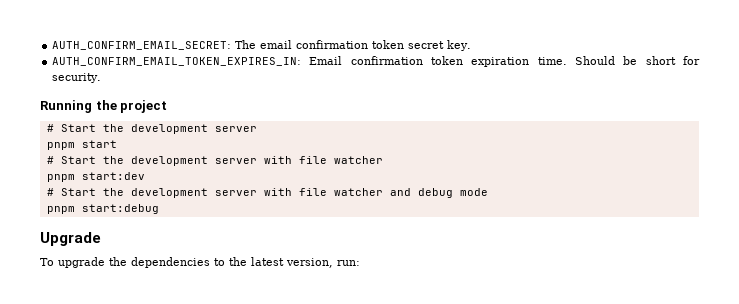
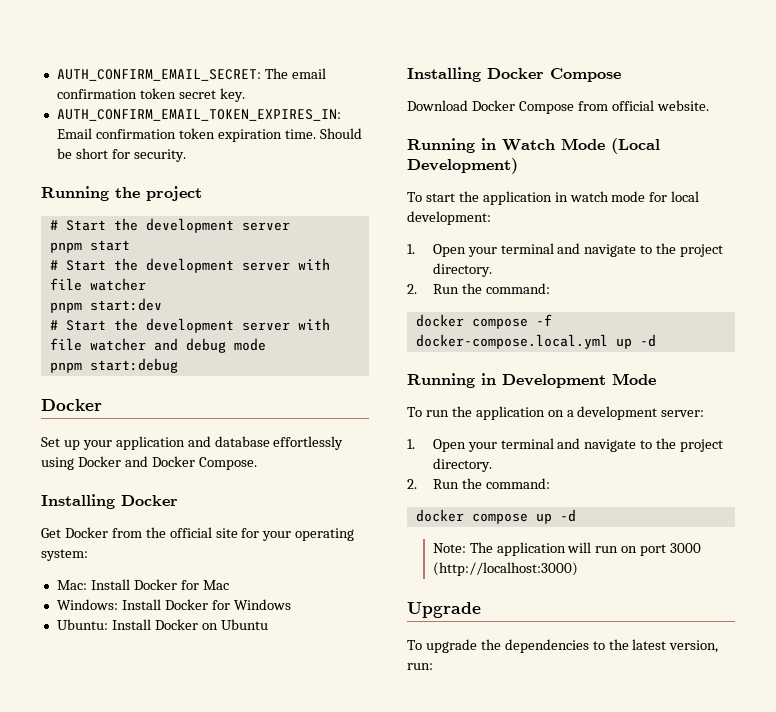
  pnpm start:debug
+ Docker
+ Set up your application and database effortlessly using Docker and Docker Compose.
+ Installing Docker
+ Get Docker from the official site for your operating system:
+ Mac: Install Docker for Mac
+ Windows: Install Docker for Windows
+ Ubuntu: Install Docker on Ubuntu
+ Installing Docker Compose
+ Download Docker Compose from official website.
+ Running in Watch Mode (Local Development)
+ To start the application in watch mode for local development:
+ 1. Open your terminal and navigate to the project directory.
+ 2. Run the command:
+ docker compose -f docker-compose.local.yml up -d
+ Running in Development Mode
+ To run the application on a development server:
+ 1. Open your terminal and navigate to the project directory.
+ 2. Run the command:
+ docker compose up -d
+ Note: The application will run on port 3000 (http://localhost:3000)

